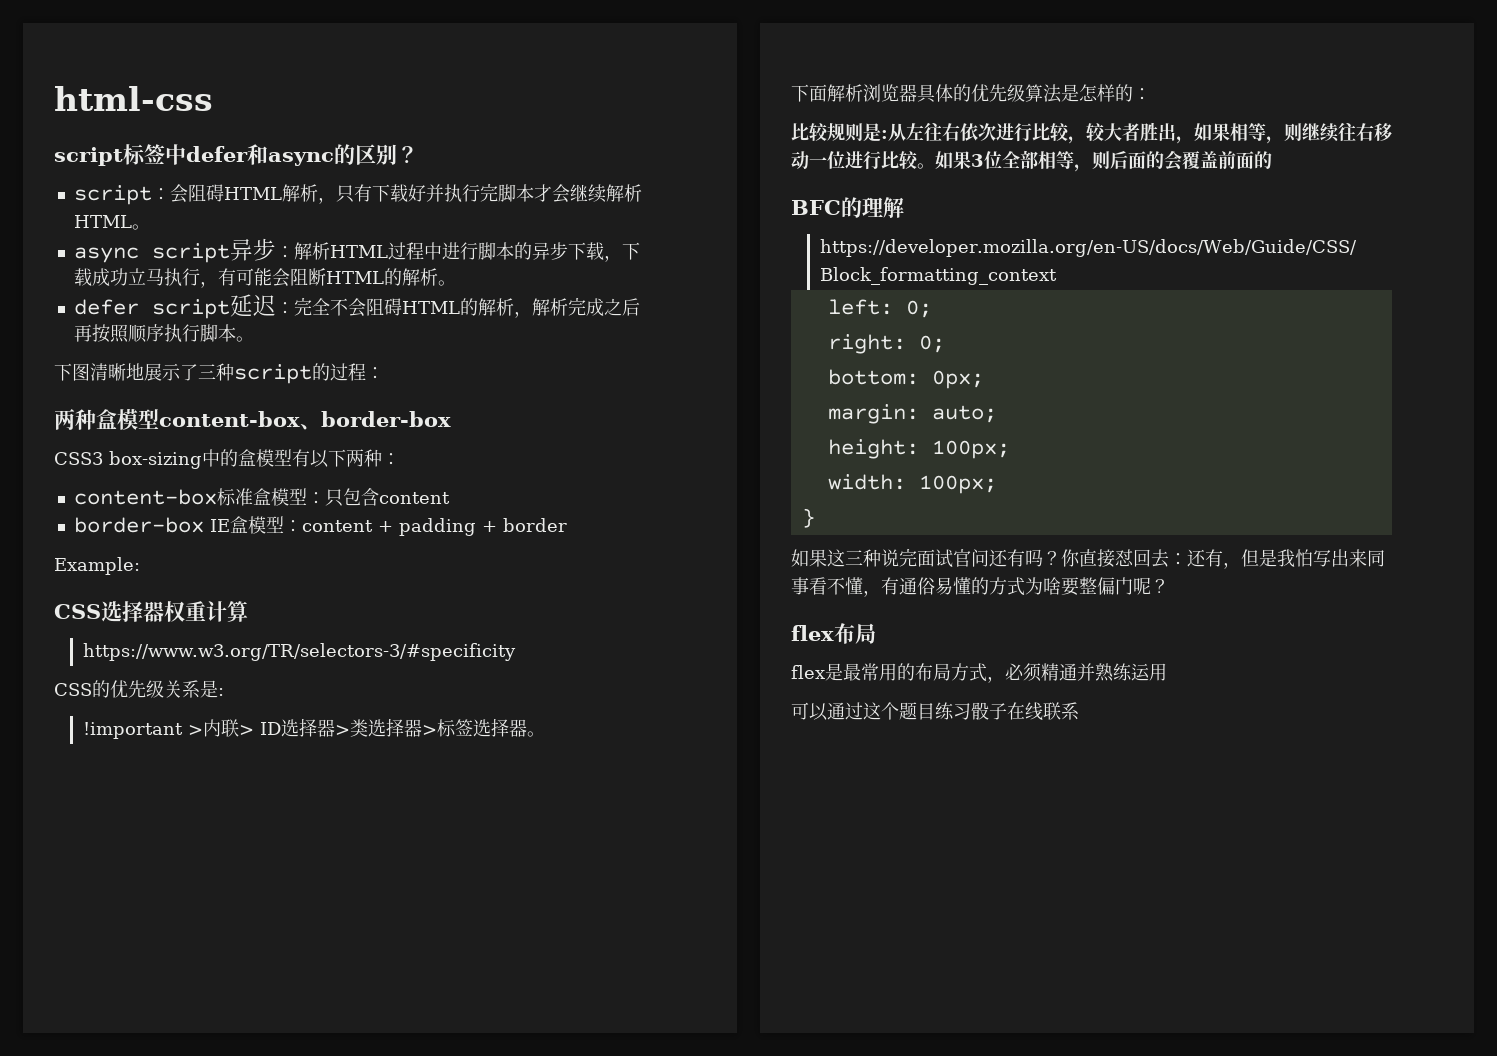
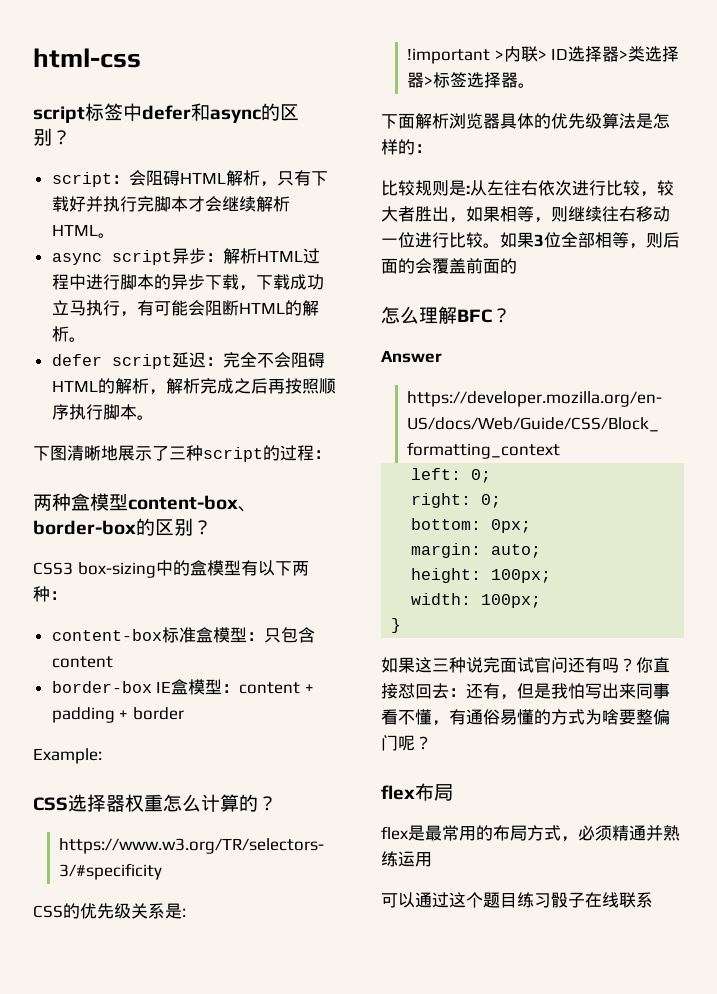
- 两种盒模型content-box、border-box
+ 两种盒模型content-box、border-box的区别？
- CSS选择器权重计算
+ CSS选择器权重怎么计算的？
- BFC的理解
+ 怎么理解BFC？
+ Answer

